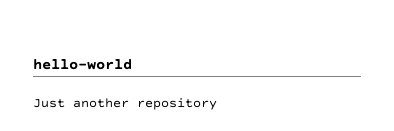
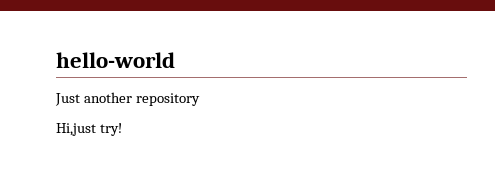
+ Hi,just try!

